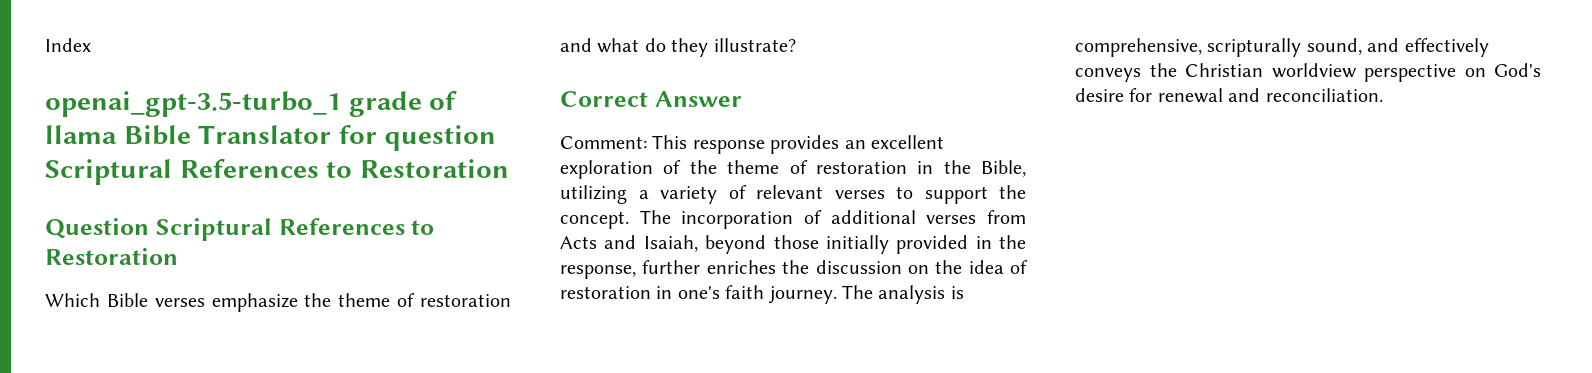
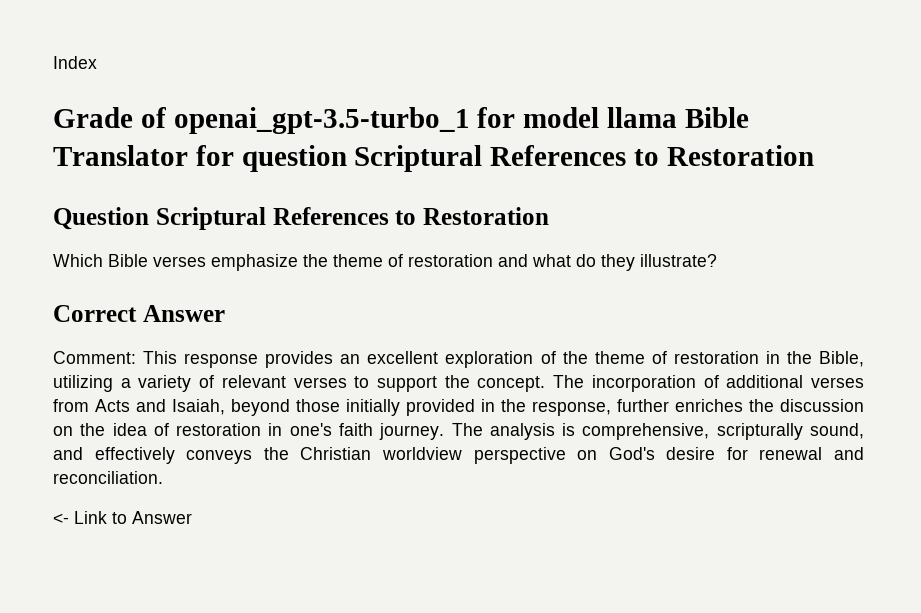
- openai_gpt-3.5-turbo_1 grade of llama Bible Translator for question Scriptural References to Restoration
+ Grade of openai_gpt-3.5-turbo_1 for model llama Bible Translator for question Scriptural References to Restoration
+ <- Link to Answer

